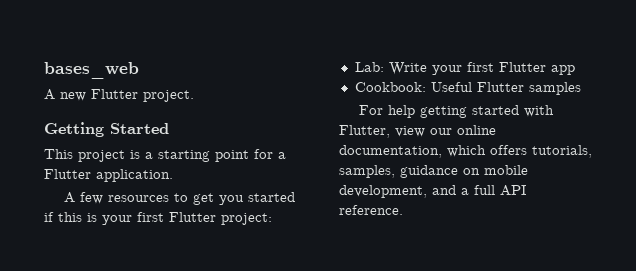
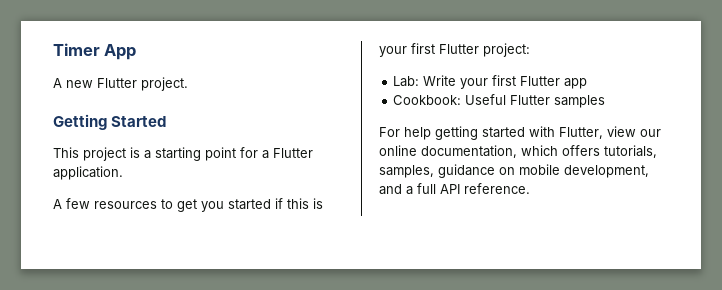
- bases_web
+ Timer App

